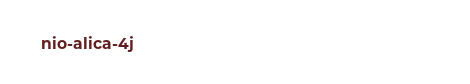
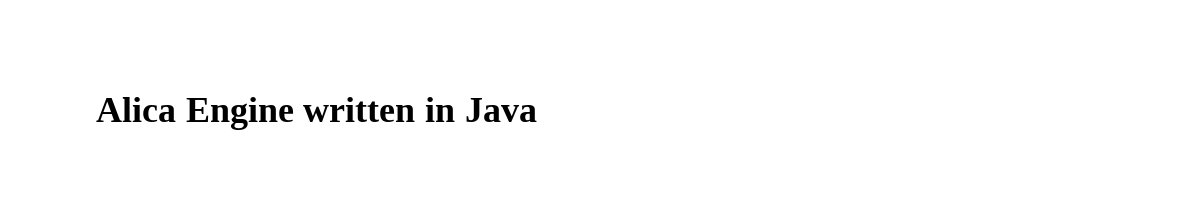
- nio-alica-4j
+ Alica Engine written in Java

